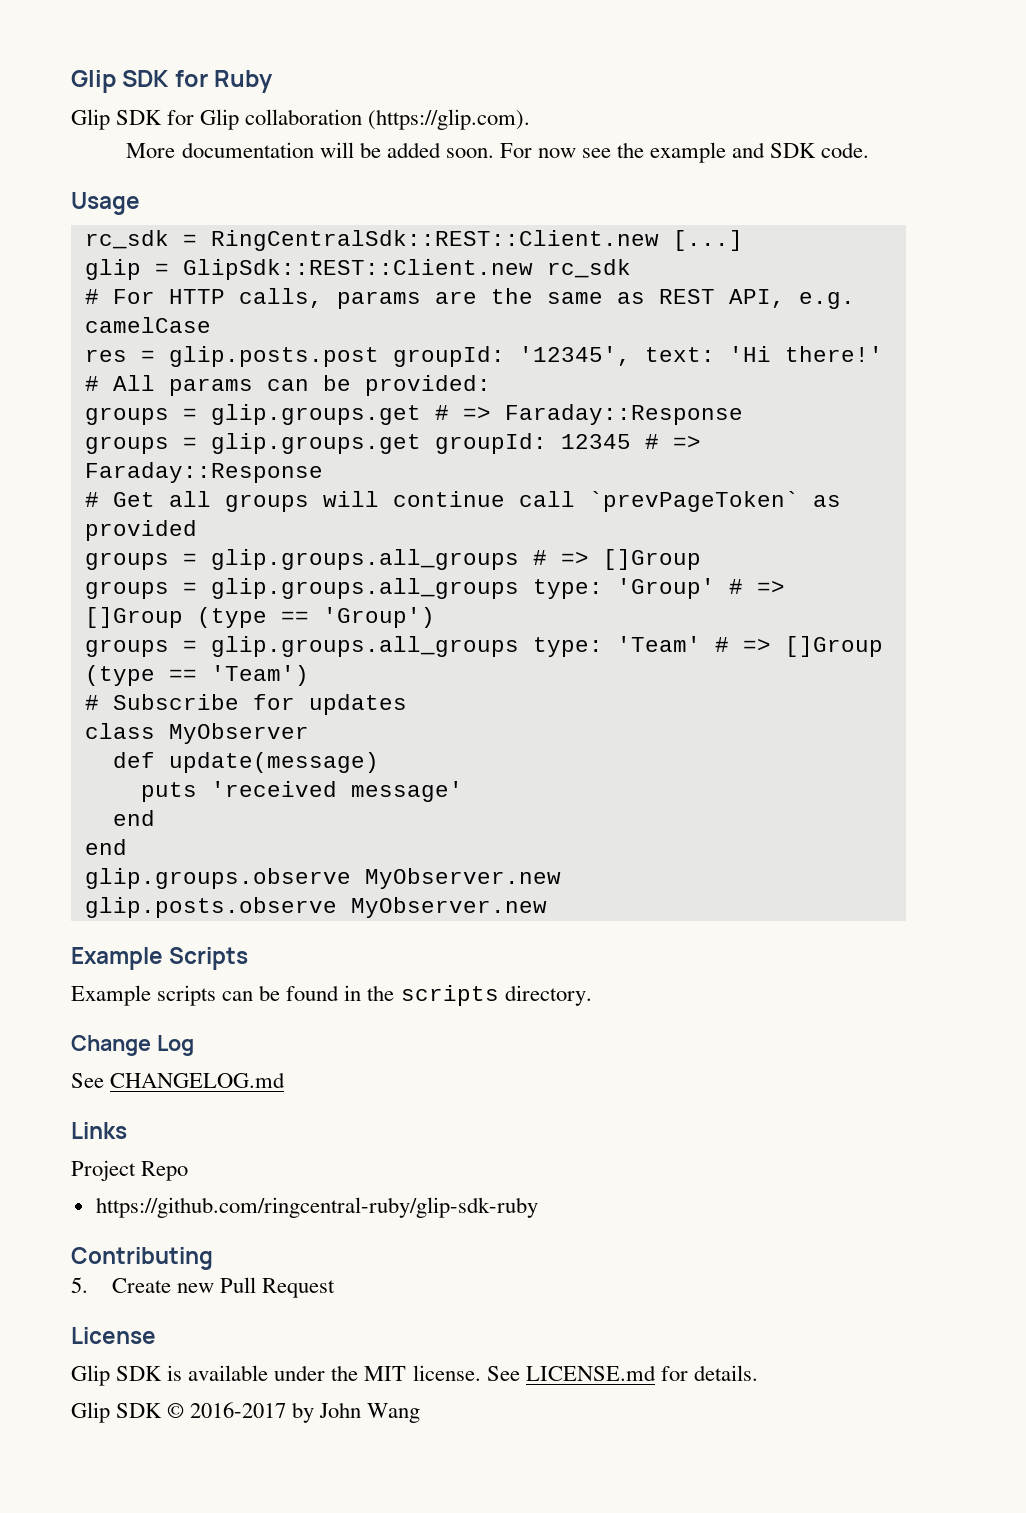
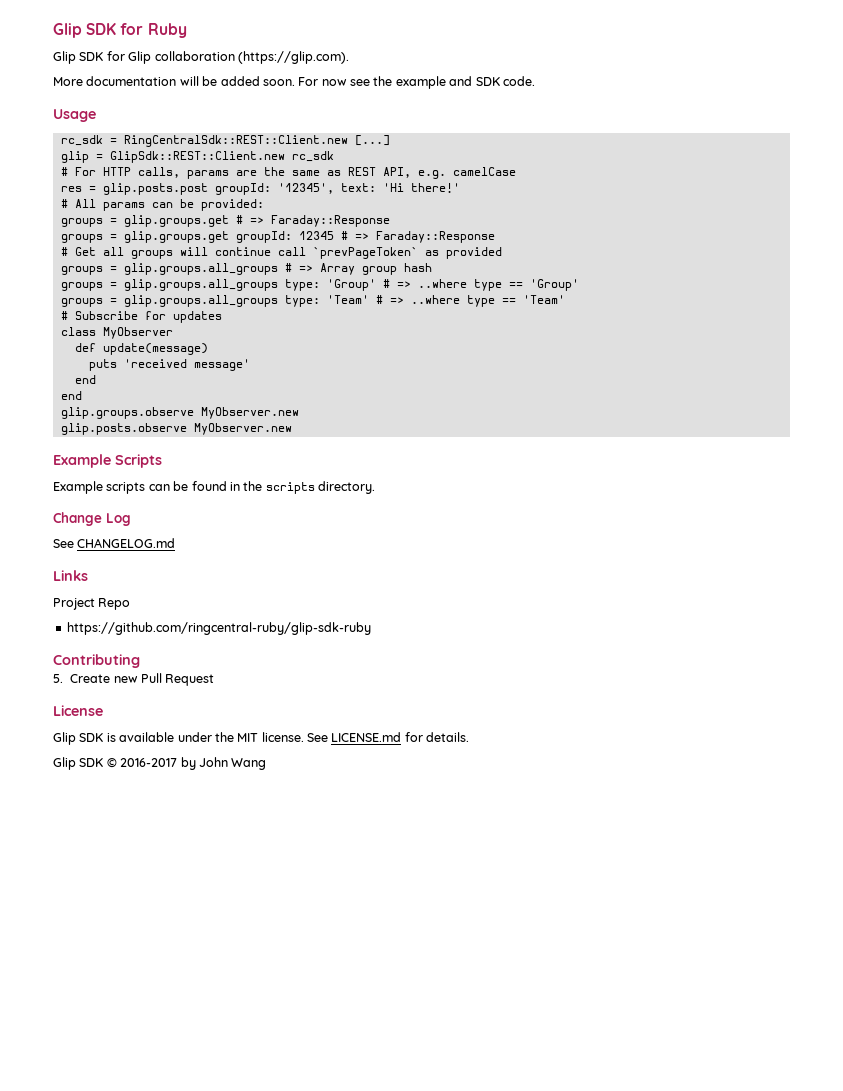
- groups = glip.groups.all_groups # => []Group
+ groups = glip.groups.all_groups # => Array group hash
- groups = glip.groups.all_groups type: 'Group' # => []Group (type == 'Group')
+ groups = glip.groups.all_groups type: 'Group' # => ..where type == 'Group'
- groups = glip.groups.all_groups type: 'Team' # => []Group (type == 'Team')
+ groups = glip.groups.all_groups type: 'Team' # => ..where type == 'Team'

